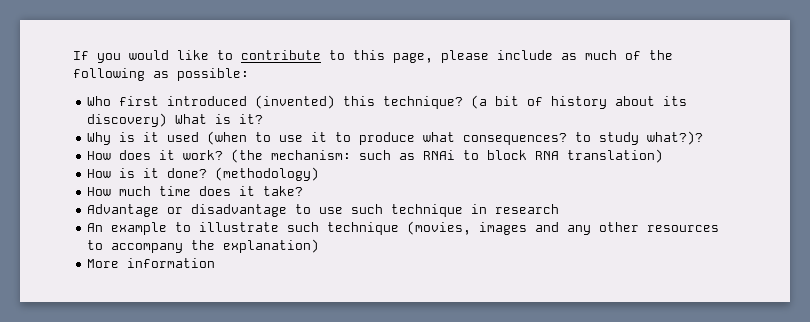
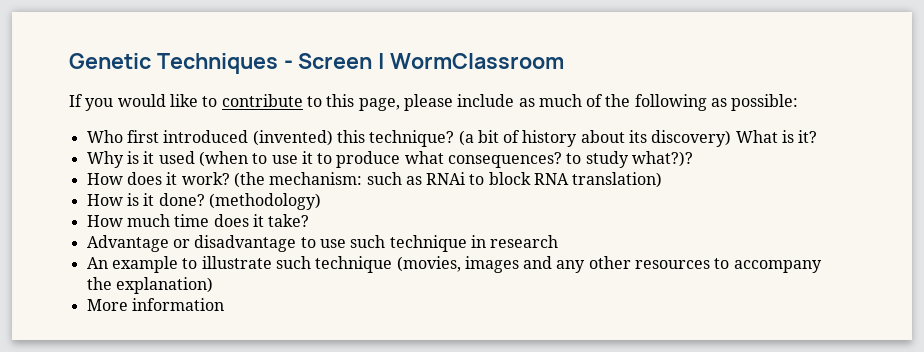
+ Genetic Techniques - Screen | WormClassroom

